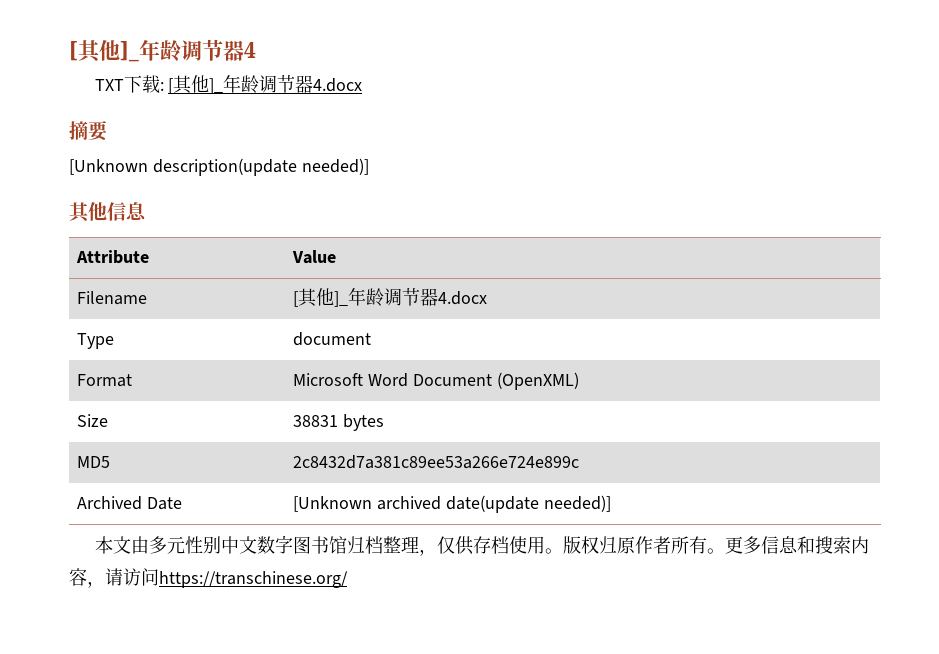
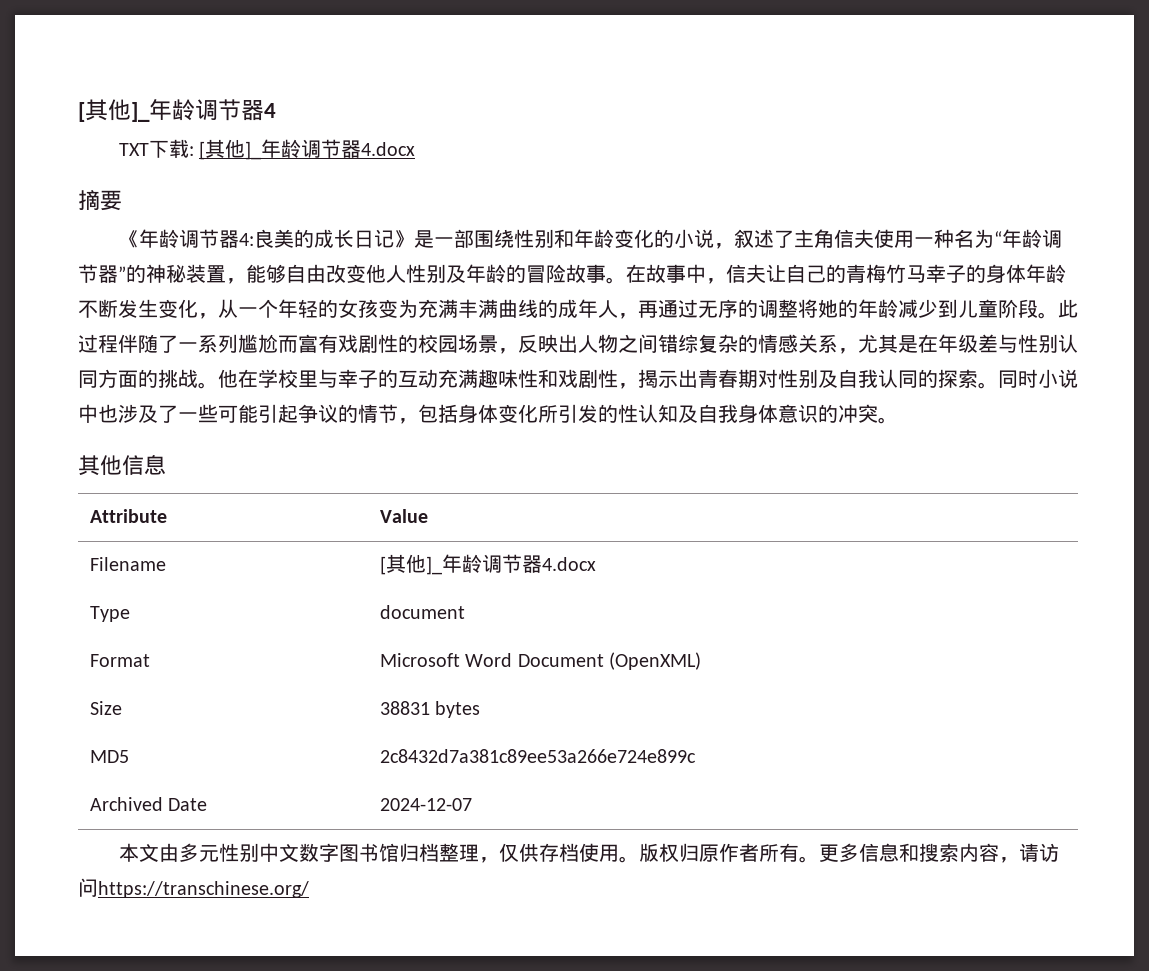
- [Unknown description(update needed)]
+ 《年龄调节器4:良美的成长日记》是一部围绕性别和年龄变化的小说，叙述了主角信夫使用一种名为“年龄调节器”的神秘装置，能够自由改变他人性别及年龄的冒险故事。在故事中，信夫让自己的青梅竹马幸子的身体年龄不断发生变化，从一个年轻的女孩变为充满丰满曲线的成年人，再通过无序的调整将她的年龄减少到儿童阶段。此过程伴随了一系列尴尬而富有戏剧性的校园场景，反映出人物之间错综复杂的情感关系，尤其是在年级差与性别认同方面的挑战。他在学校里与幸子的互动充满趣味性和戏剧性，揭示出青春期对性别及自我认同的探索。同时小说中也涉及了一些可能引起争议的情节，包括身体变化所引发的性认知及自我身体意识的冲突。
- Archived Date | [Unknown archived date(update needed)]
+ Archived Date | 2024-12-07

